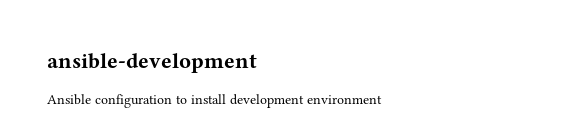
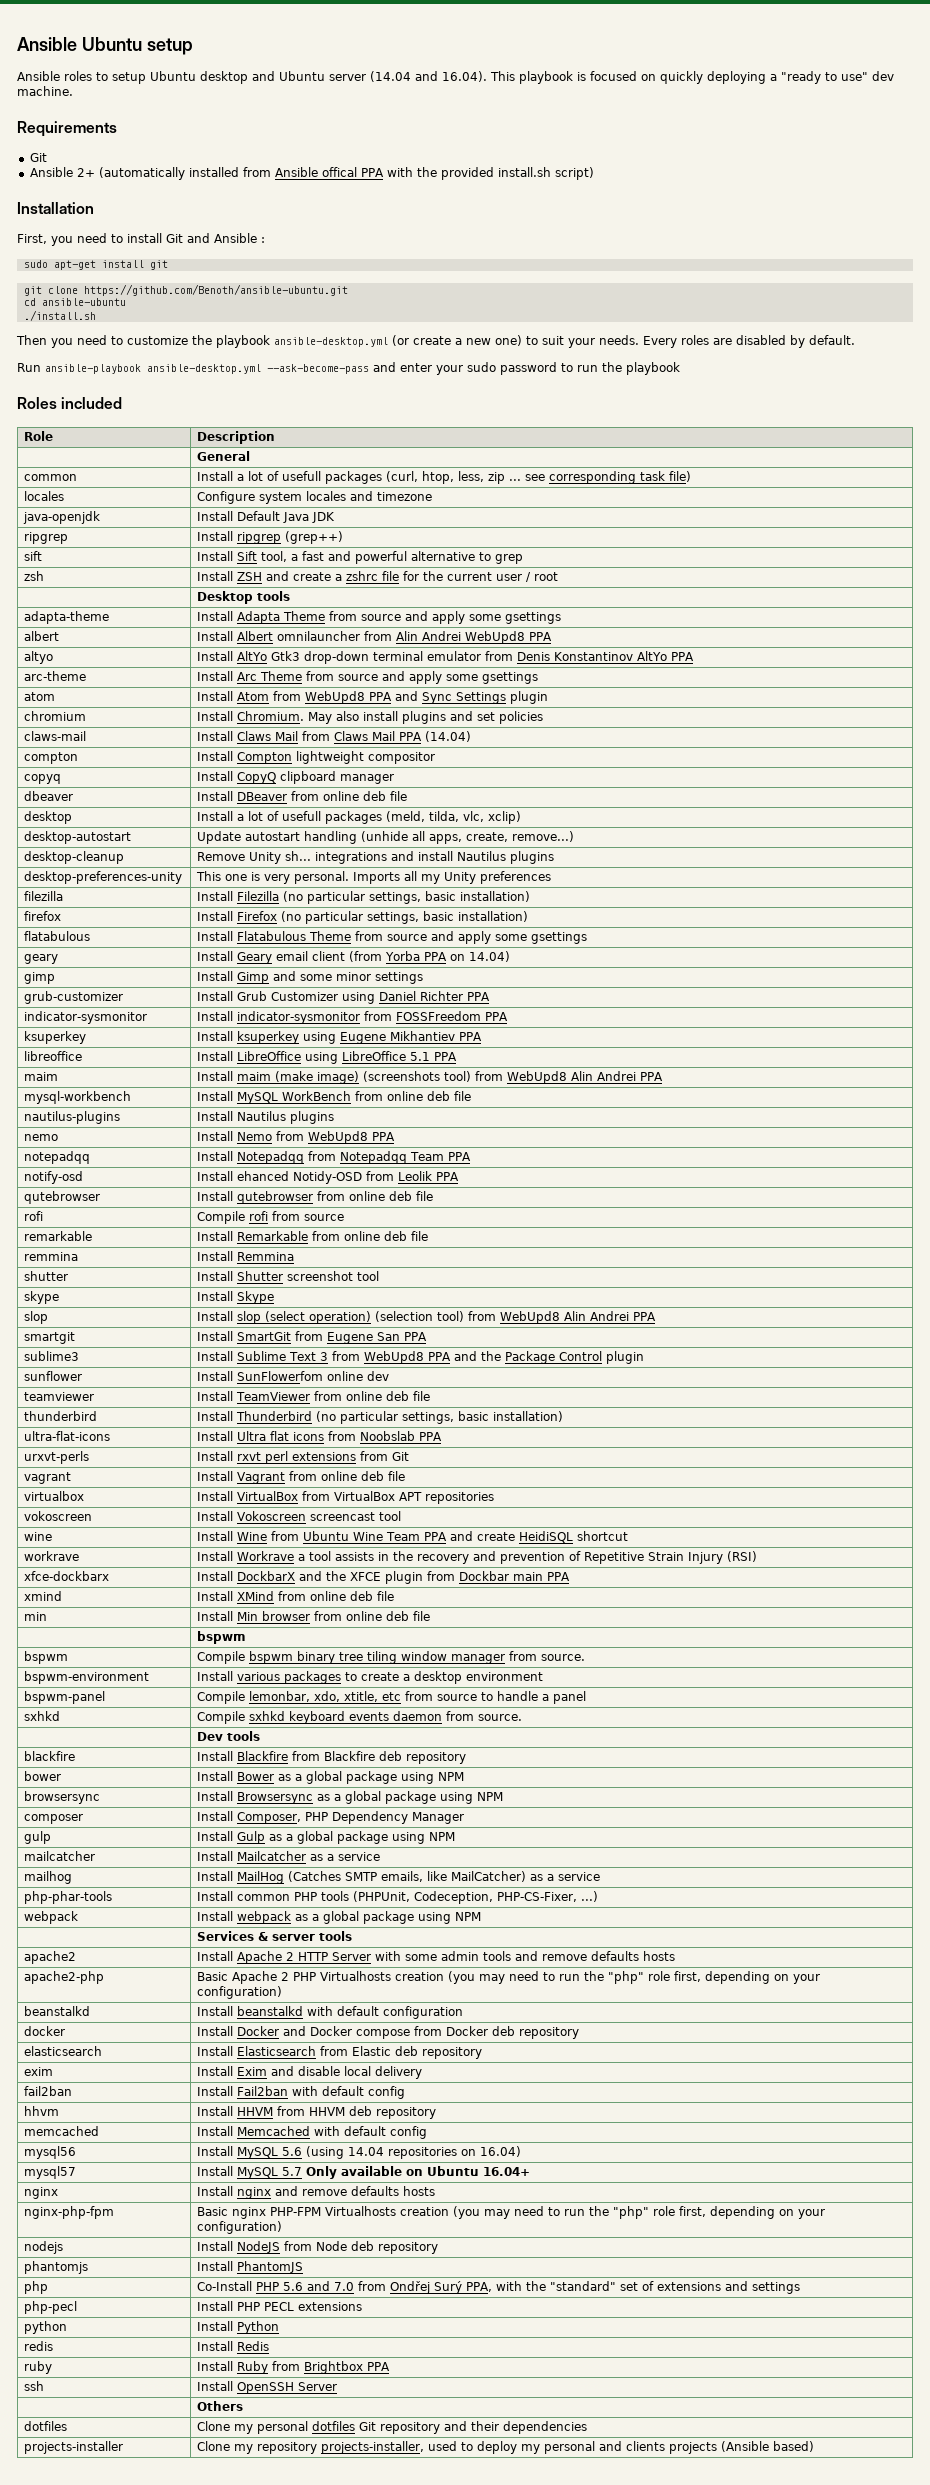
- ansible-development
- Ansible configuration to install development environment
+ Ansible Ubuntu setup
+ Ansible roles to setup Ubuntu desktop and Ubuntu server (14.04 and 16.04). This playbook is focused on quickly deploying a "ready to use" dev machine.
+ Requirements
+ Git
+ Ansible 2+ (automatically installed from Ansible offical PPA with the provided install.sh script)
+ Installation
+ First, you need to install Git and Ansible :
+ sudo apt-get install git
+ git clone https://github.com/Benoth/ansible-ubuntu.git
+ cd ansible-ubuntu
+ ./install.sh
+ Then you need to customize the playbook ansible-desktop.yml (or create a new one) to suit your needs. Every roles are disabled by default.
+ Run ansible-playbook ansible-desktop.yml --ask-become-pass and enter your sudo password to run the playbook
+ Roles included
+ Role | Description
+ | General
+ common | Install a lot of usefull packages (curl, htop, less, zip ... see corresponding task file)
+ locales | Configure system locales and timezone
+ java-openjdk | Install Default Java JDK
+ ripgrep | Install ripgrep (grep++)
+ sift | Install Sift tool, a fast and powerful alternative to grep
+ zsh | Install ZSH and create a zshrc file for the current user / root
+ | Desktop tools
+ adapta-theme | Install Adapta Theme from source and apply some gsettings
+ albert | Install Albert omnilauncher from Alin Andrei WebUpd8 PPA
+ altyo | Install AltYo Gtk3 drop-down terminal emulator from Denis Konstantinov AltYo PPA
+ arc-theme | Install Arc Theme from source and apply some gsettings
+ atom | Install Atom from WebUpd8 PPA and Sync Settings plugin
+ chromium | Install Chromium. May also install plugins and set policies
+ claws-mail | Install Claws Mail from Claws Mail PPA (14.04)
+ compton | Install Compton lightweight compositor
+ copyq | Install CopyQ clipboard manager
+ dbeaver | Install DBeaver from online deb file
+ desktop | Install a lot of usefull packages (meld, tilda, vlc, xclip)
+ desktop-autostart | Update autostart handling (unhide all apps, create, remove...)
+ desktop-cleanup | Remove Unity sh... integrations and install Nautilus plugins
+ desktop-preferences-unity | This one is very personal. Imports all my Unity preferences
+ filezilla | Install Filezilla (no particular settings, basic installation)
+ firefox | Install Firefox (no particular settings, basic installation)
+ flatabulous | Install Flatabulous Theme from source and apply some gsettings
+ geary | Install Geary email client (from Yorba PPA on 14.04)
+ gimp | Install Gimp and some minor settings
+ grub-customizer | Install Grub Customizer using Daniel Richter PPA
+ indicator-sysmonitor | Install indicator-sysmonitor from FOSSFreedom PPA
+ ksuperkey | Install ksuperkey using Eugene Mikhantiev PPA
+ libreoffice | Install LibreOffice using LibreOffice 5.1 PPA
+ maim | Install maim (make image) (screenshots tool) from WebUpd8 Alin Andrei PPA
+ mysql-workbench | Install MySQL WorkBench from online deb file
+ nautilus-plugins | Install Nautilus plugins
+ nemo | Install Nemo from WebUpd8 PPA
+ notepadqq | Install Notepadqq from Notepadqq Team PPA
+ notify-osd | Install ehanced Notidy-OSD from Leolik PPA
+ qutebrowser | Install qutebrowser from online deb file
+ rofi | Compile rofi from source
+ remarkable | Install Remarkable from online deb file
+ remmina | Install Remmina
+ shutter | Install Shutter screenshot tool
+ skype | Install Skype
+ slop | Install slop (select operation) (selection tool) from WebUpd8 Alin Andrei PPA
+ smartgit | Install SmartGit from Eugene San PPA
+ sublime3 | Install Sublime Text 3 from WebUpd8 PPA and the Package Control plugin
+ sunflower | Install SunFlowerfom online dev
+ teamviewer | Install TeamViewer from online deb file
+ thunderbird | Install Thunderbird (no particular settings, basic installation)
+ ultra-flat-icons | Install Ultra flat icons from Noobslab PPA
+ urxvt-perls | Install rxvt perl extensions from Git
+ vagrant | Install Vagrant from online deb file
+ virtualbox | Install VirtualBox from VirtualBox APT repositories
+ vokoscreen | Install Vokoscreen screencast tool
+ wine | Install Wine from Ubuntu Wine Team PPA and create HeidiSQL shortcut
+ workrave | Install Workrave a tool assists in the recovery and prevention of Repetitive Strain Injury (RSI)
+ xfce-dockbarx | Install DockbarX and the XFCE plugin from Dockbar main PPA
+ xmind | Install XMind from online deb file
+ min | Install Min browser from online deb file
+ | bspwm
+ bspwm | Compile bspwm binary tree tiling window manager from source.
+ bspwm-environment | Install various packages to create a desktop environment
+ bspwm-panel | Compile lemonbar, xdo, xtitle, etc from source to handle a panel
+ sxhkd | Compile sxhkd keyboard events daemon from source.
+ | Dev tools
+ blackfire | Install Blackfire from Blackfire deb repository
+ bower | Install Bower as a global package using NPM
+ browsersync | Install Browsersync as a global package using NPM
+ composer | Install Composer, PHP Dependency Manager
+ gulp | Install Gulp as a global package using NPM
+ mailcatcher | Install Mailcatcher as a service
+ mailhog | Install MailHog (Catches SMTP emails, like MailCatcher) as a service
+ php-phar-tools | Install common PHP tools (PHPUnit, Codeception, PHP-CS-Fixer, ...)
+ webpack | Install webpack as a global package using NPM
+ | Services & server tools
+ apache2 | Install Apache 2 HTTP Server with some admin tools and remove defaults hosts
+ apache2-php | Basic Apache 2 PHP Virtualhosts creation (you may need to run the "php" role first, depending on your configuration)
+ beanstalkd | Install beanstalkd with default configuration
+ docker | Install Docker and Docker compose from Docker deb repository
+ elasticsearch | Install Elasticsearch from Elastic deb repository
+ exim | Install Exim and disable local delivery
+ fail2ban | Install Fail2ban with default config
+ hhvm | Install HHVM from HHVM deb repository
+ memcached | Install Memcached with default config
+ mysql56 | Install MySQL 5.6 (using 14.04 repositories on 16.04)
+ mysql57 | Install MySQL 5.7 Only available on Ubuntu 16.04+
+ nginx | Install nginx and remove defaults hosts
+ nginx-php-fpm | Basic nginx PHP-FPM Virtualhosts creation (you may need to run the "php" role first, depending on your configuration)
+ nodejs | Install NodeJS from Node deb repository
+ phantomjs | Install PhantomJS
+ php | Co-Install PHP 5.6 and 7.0 from Ondřej Surý PPA, with the "standard" set of extensions and settings
+ php-pecl | Install PHP PECL extensions
+ python | Install Python
+ redis | Install Redis
+ ruby | Install Ruby from Brightbox PPA
+ ssh | Install OpenSSH Server
+ | Others
+ dotfiles | Clone my personal dotfiles Git repository and their dependencies
+ projects-installer | Clone my repository projects-installer, used to deploy my personal and clients projects (Ansible based)

